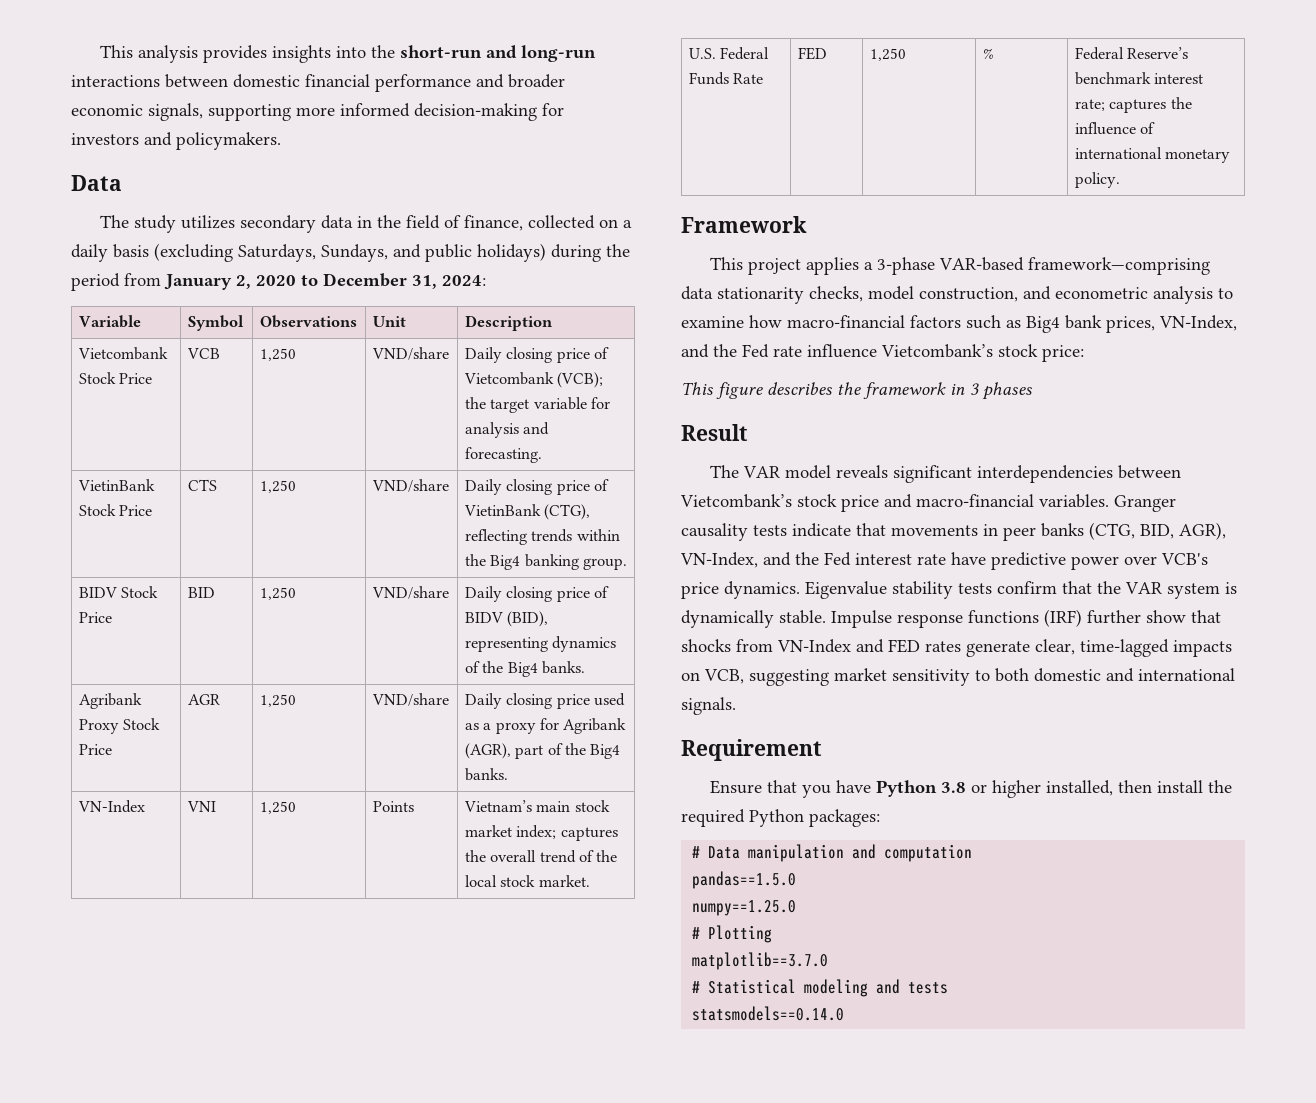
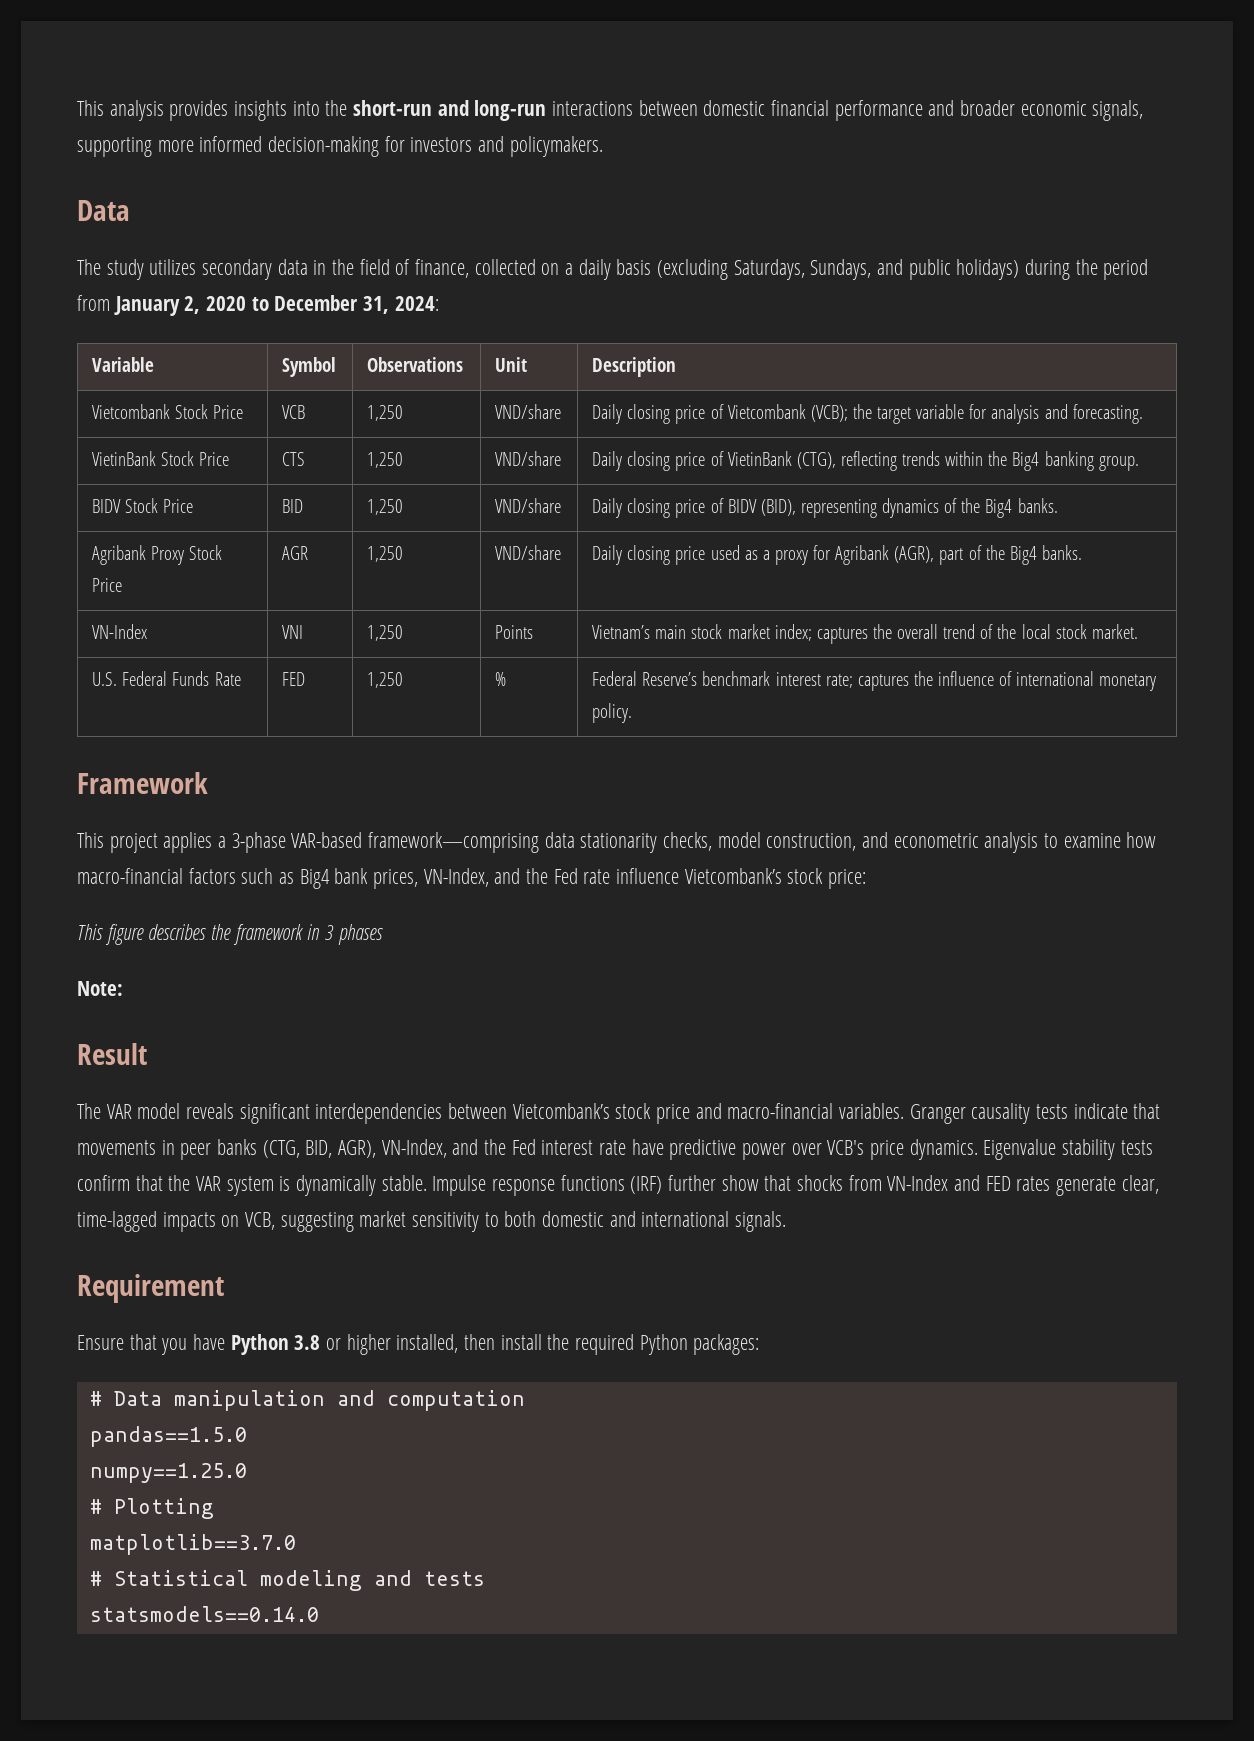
+ Note:

